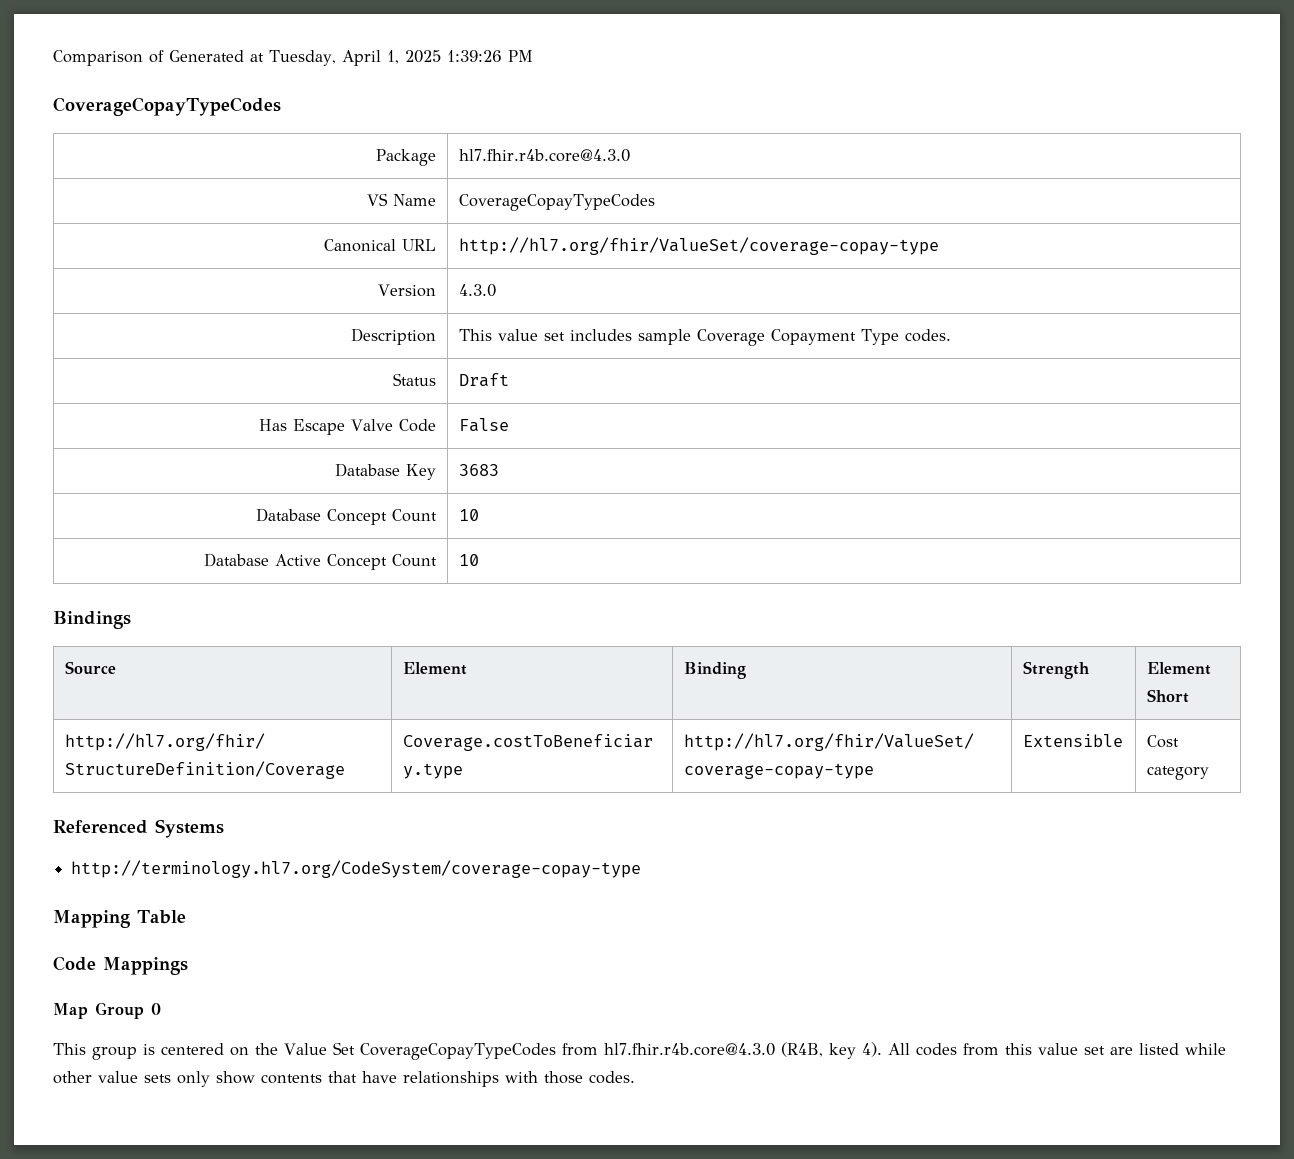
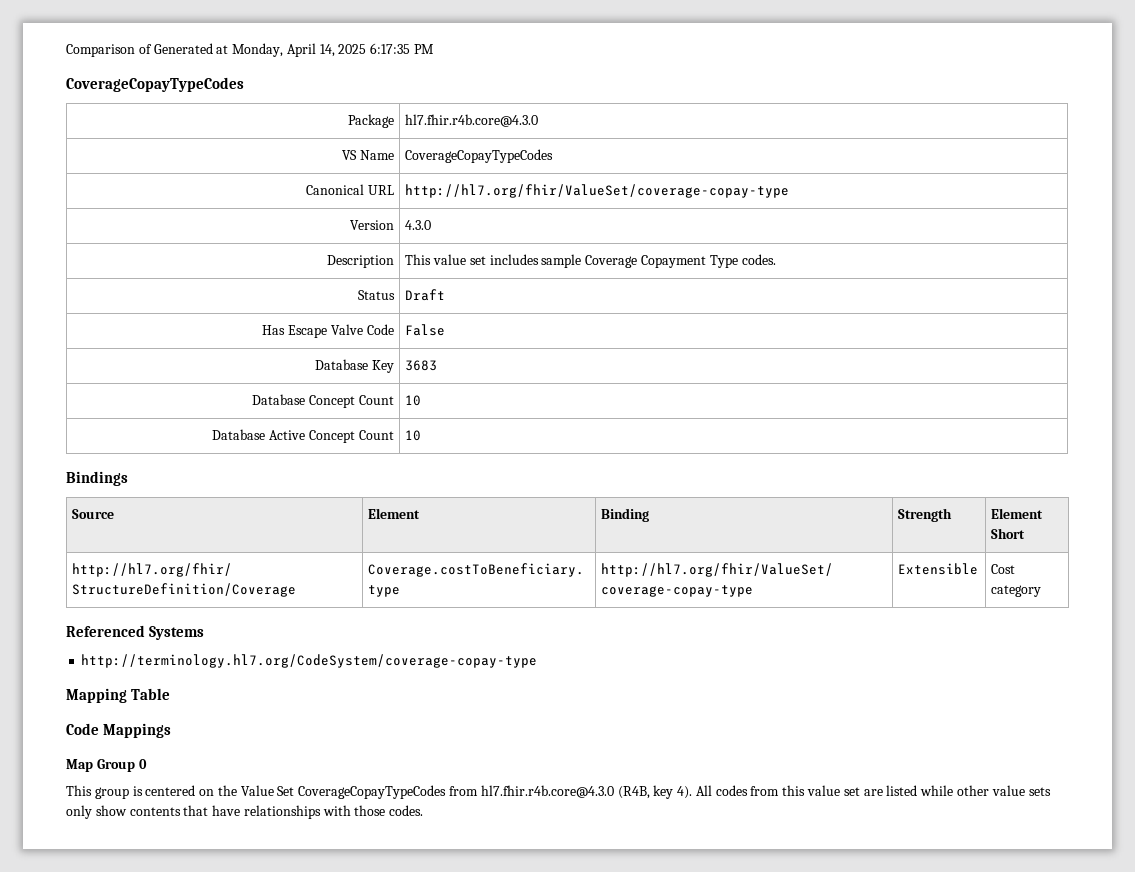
- Comparison of Generated at Tuesday, April 1, 2025 1:39:26 PM
+ Comparison of Generated at Monday, April 14, 2025 6:17:35 PM

